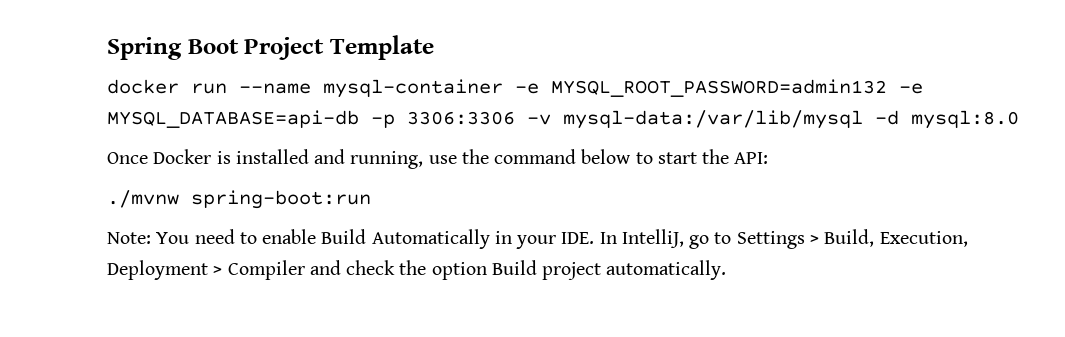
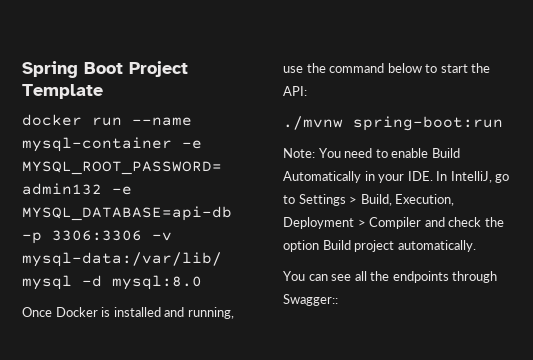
+ You can see all the endpoints through Swagger::

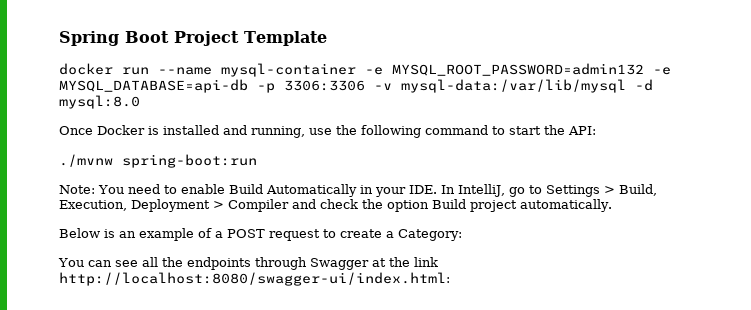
- Once Docker is installed and running, use the command below to start the API:
+ Once Docker is installed and running, use the following command to start the API:
+ Below is an example of a POST request to create a Category:
- You can see all the endpoints through Swagger::
+ You can see all the endpoints through Swagger at the link http://localhost:8080/swagger-ui/index.html:

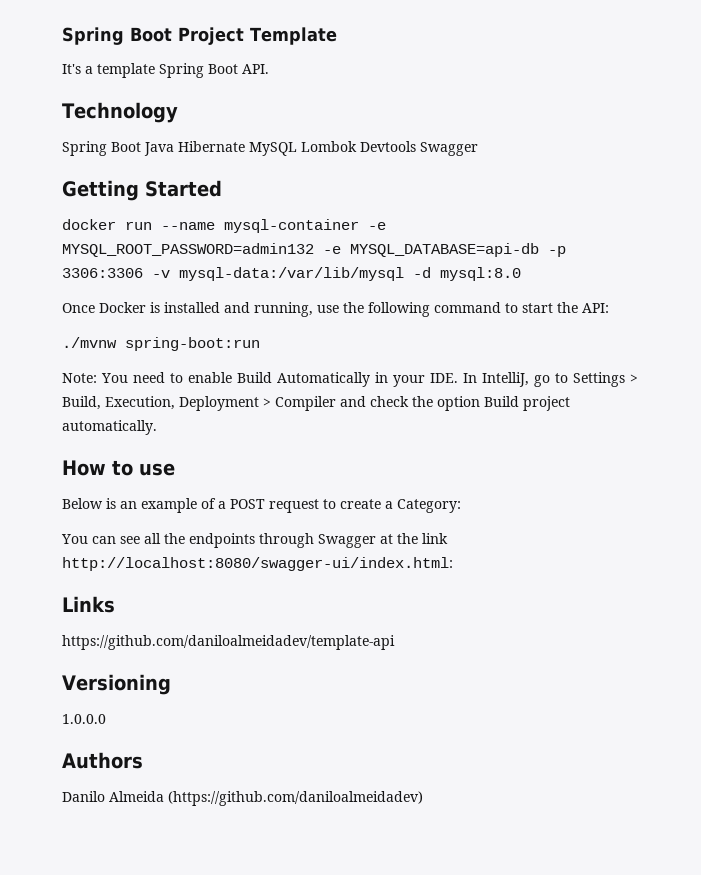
+ It's a template Spring Boot API.
+ Technology
+ Spring Boot Java Hibernate MySQL Lombok Devtools Swagger
+ Getting Started
+ How to use
+ Links
+ https://github.com/daniloalmeidadev/template-api
+ Versioning
+ 1.0.0.0
+ Authors
+ Danilo Almeida (https://github.com/daniloalmeidadev)

